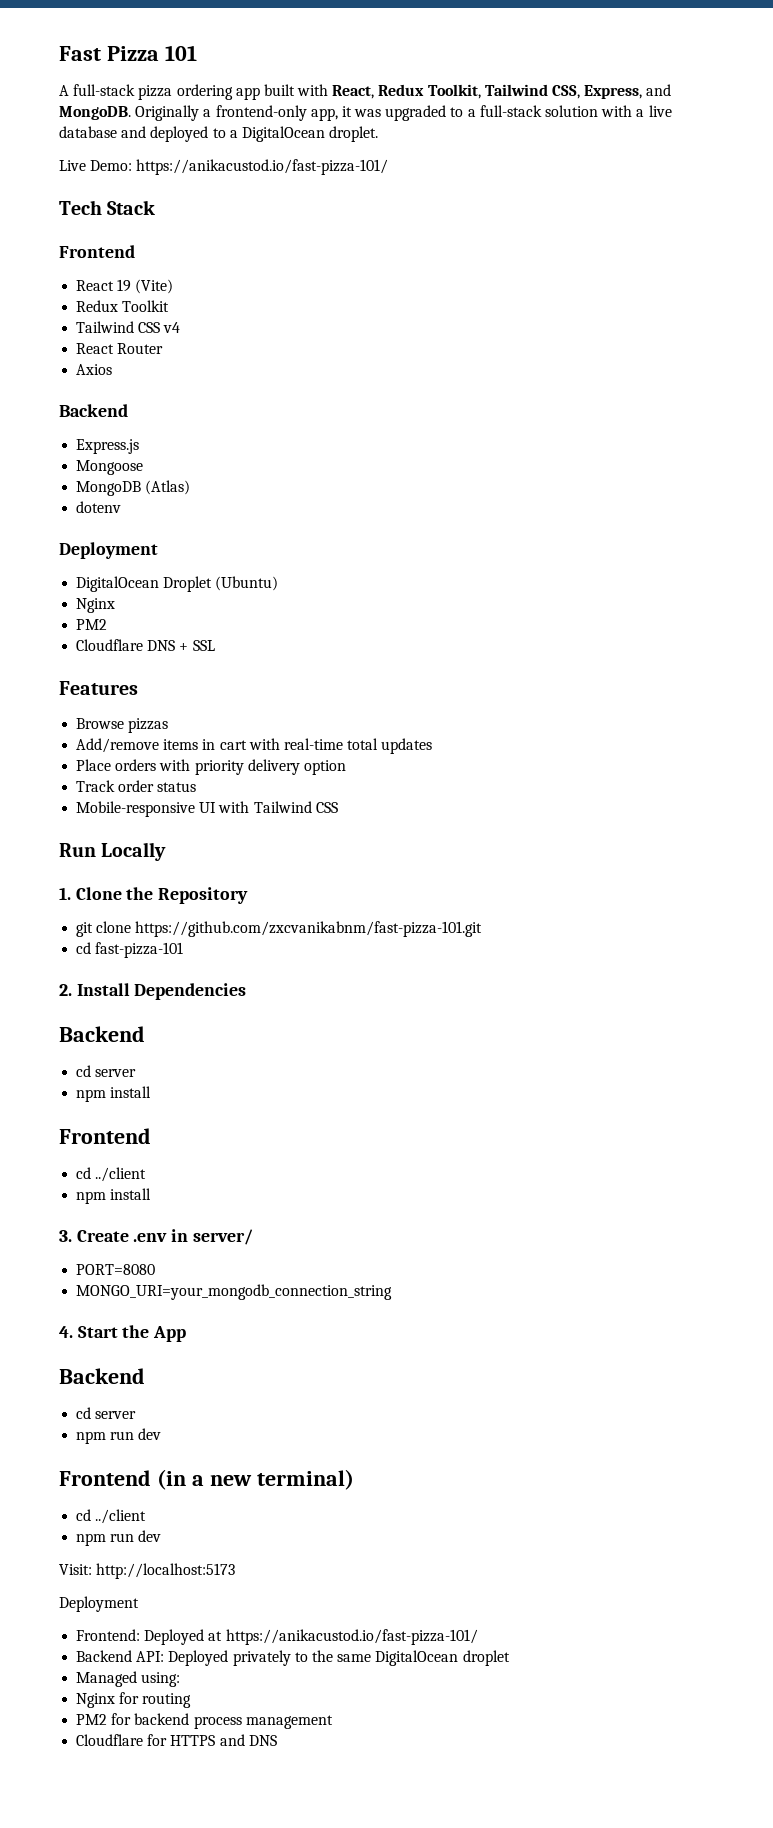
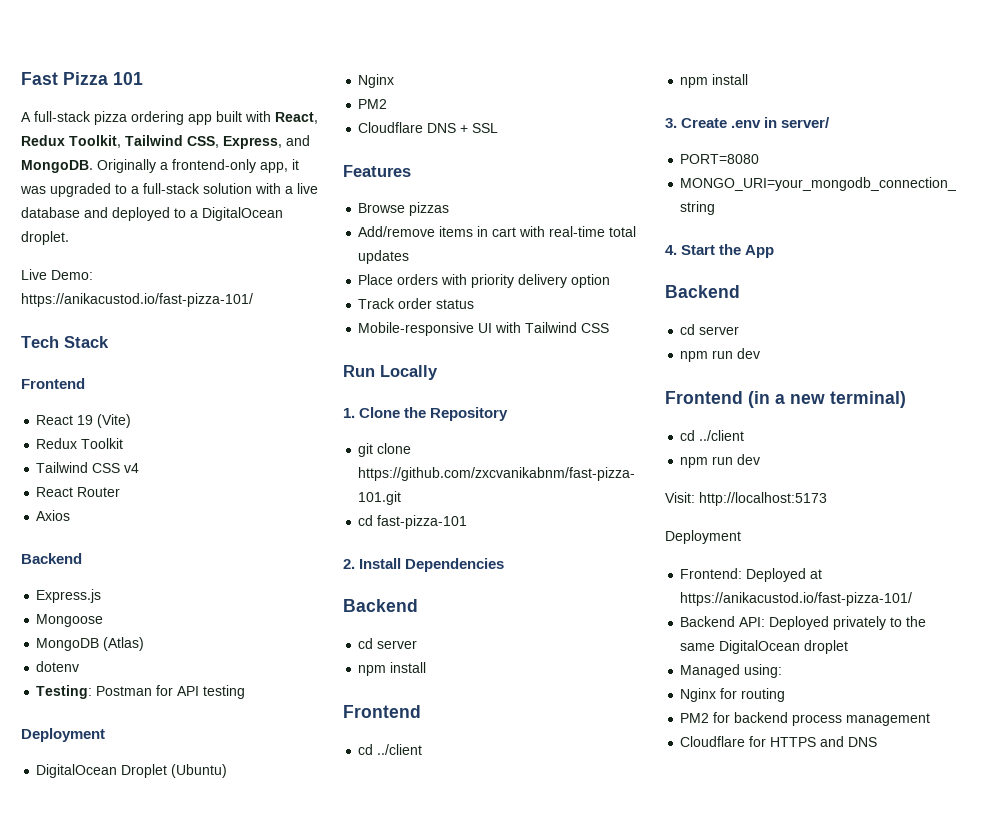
+ Testing: Postman for API testing

